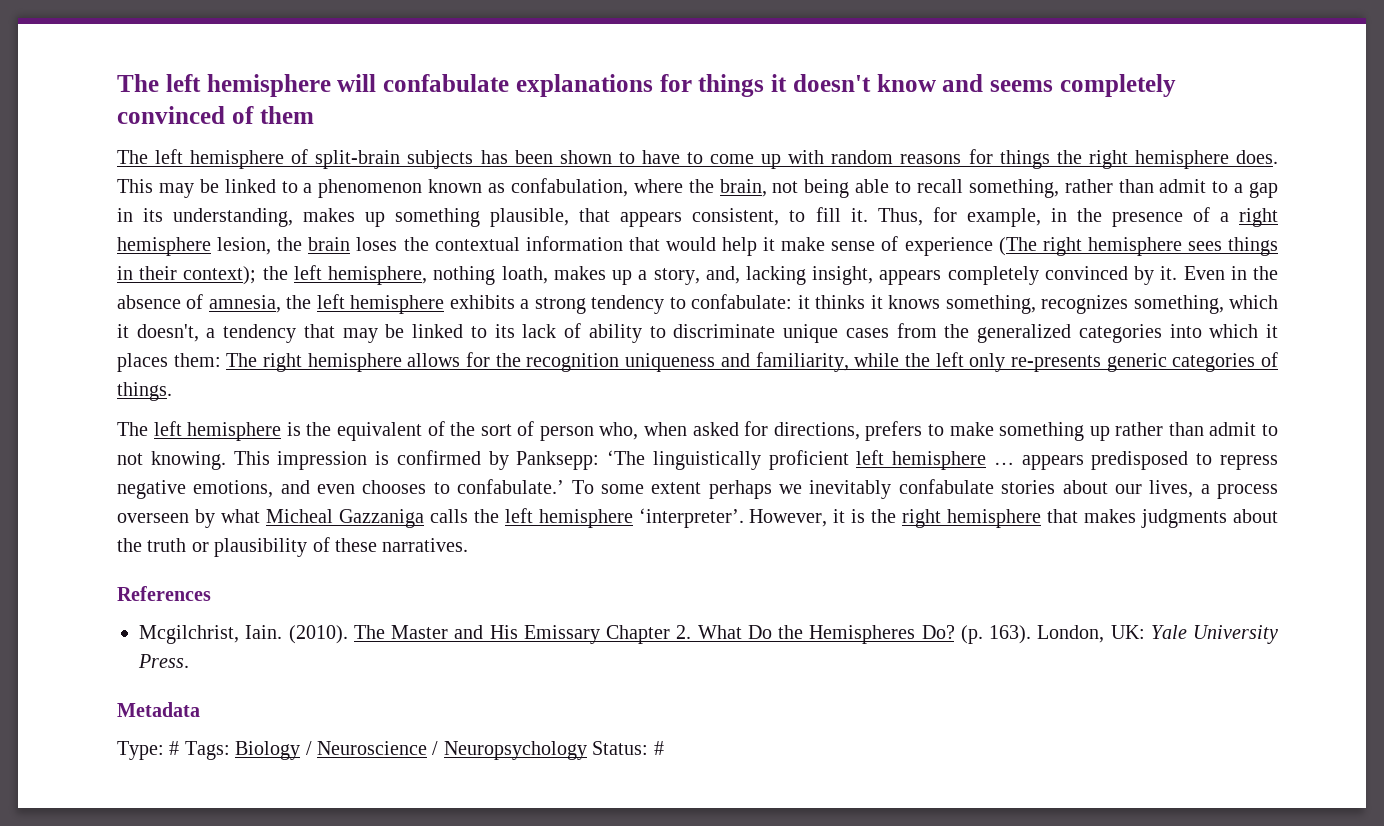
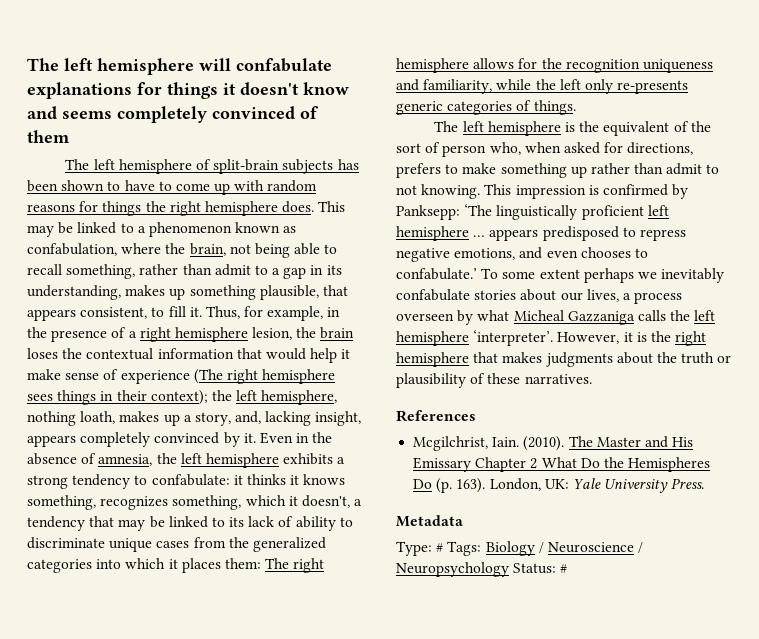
- The Master and His Emissary Chapter 2. What Do the Hemispheres Do? (p. 163).
+ The Master and His Emissary Chapter 2 What Do the Hemispheres Do (p. 163).

